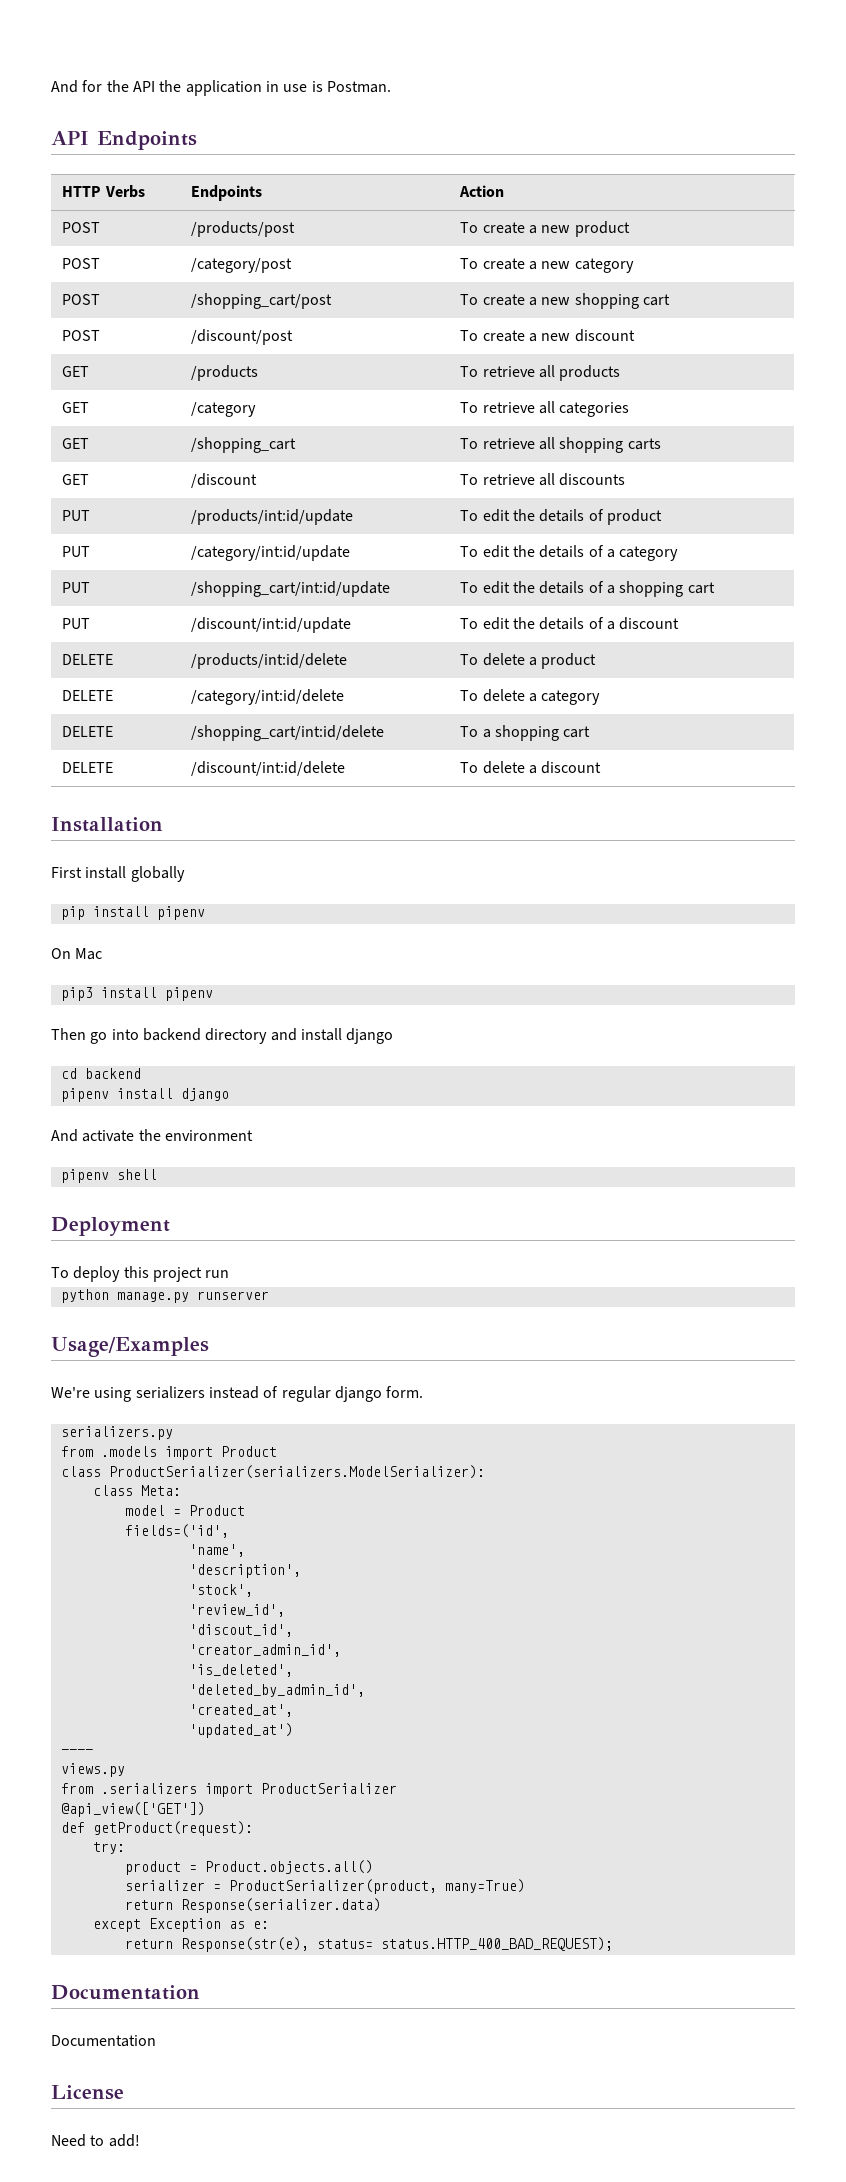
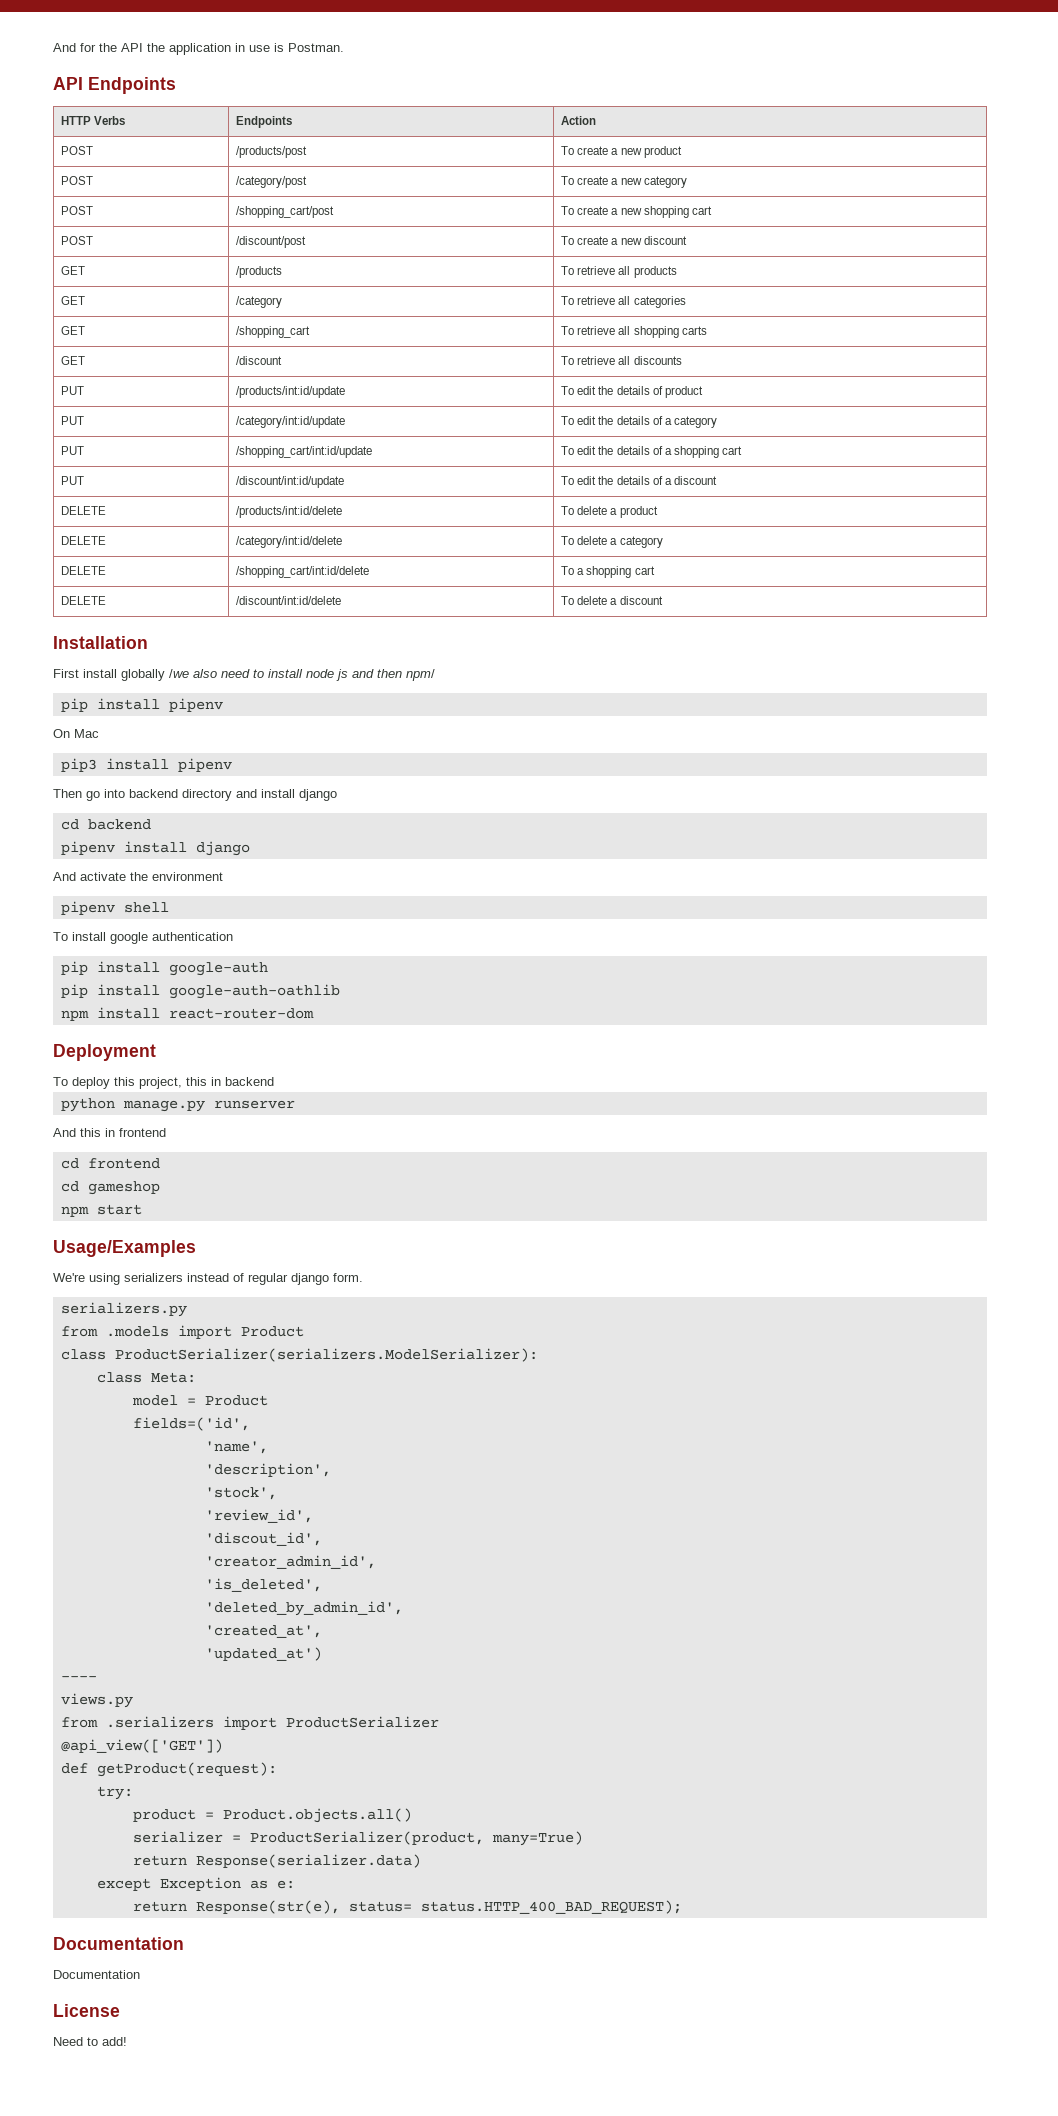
- First install globally
+ First install globally /we also need to install node js and then npm/
+ To install google authentication
+ pip install google-auth
+ pip install google-auth-oathlib
+ npm install react-router-dom
- To deploy this project run
+ To deploy this project, this in backend
+ And this in frontend
+ cd frontend
+ cd gameshop
+ npm start

